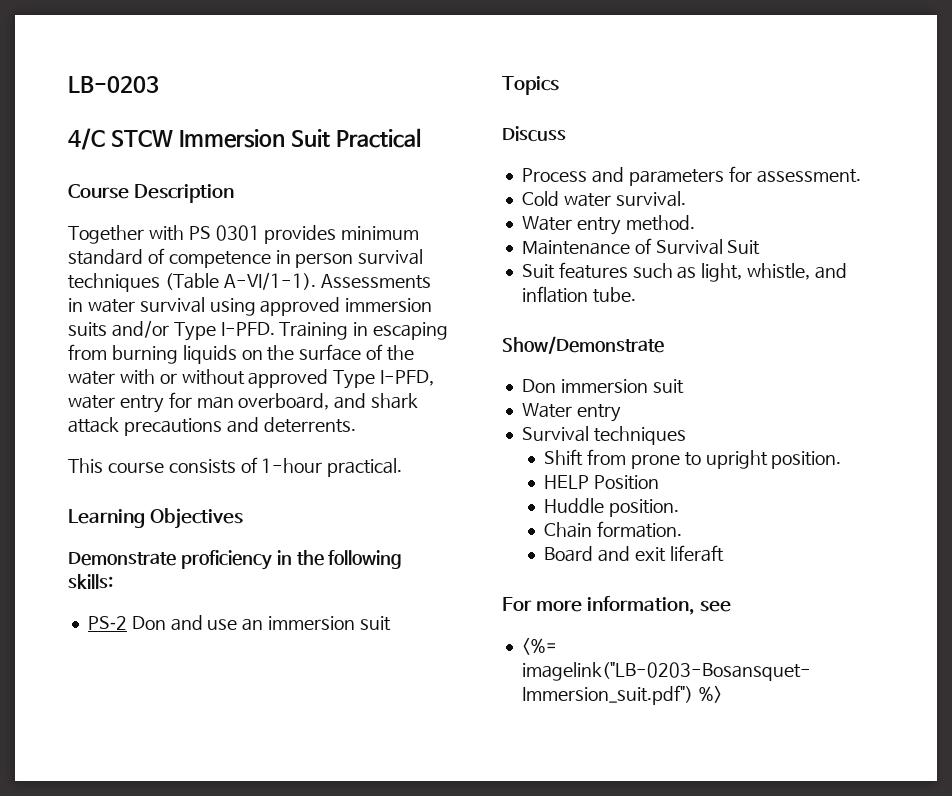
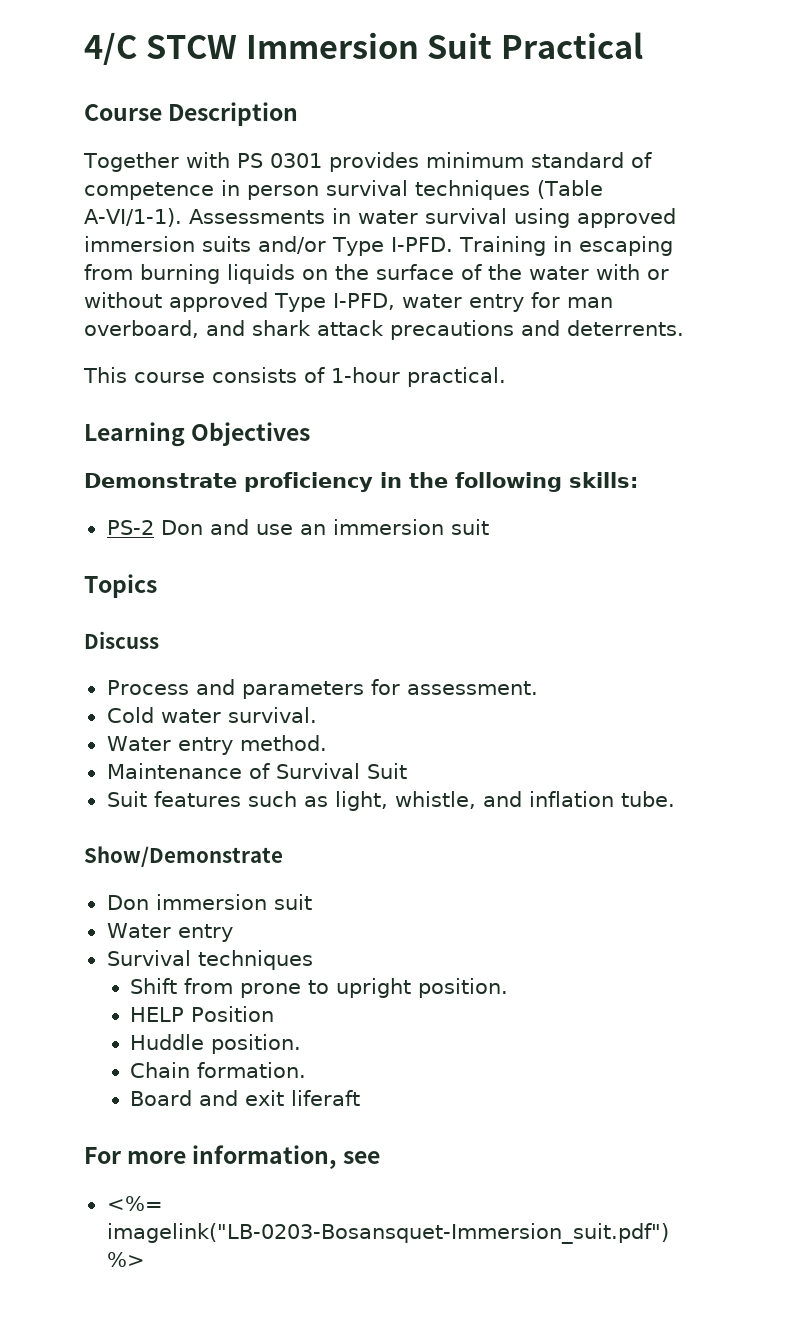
- LB-0203

